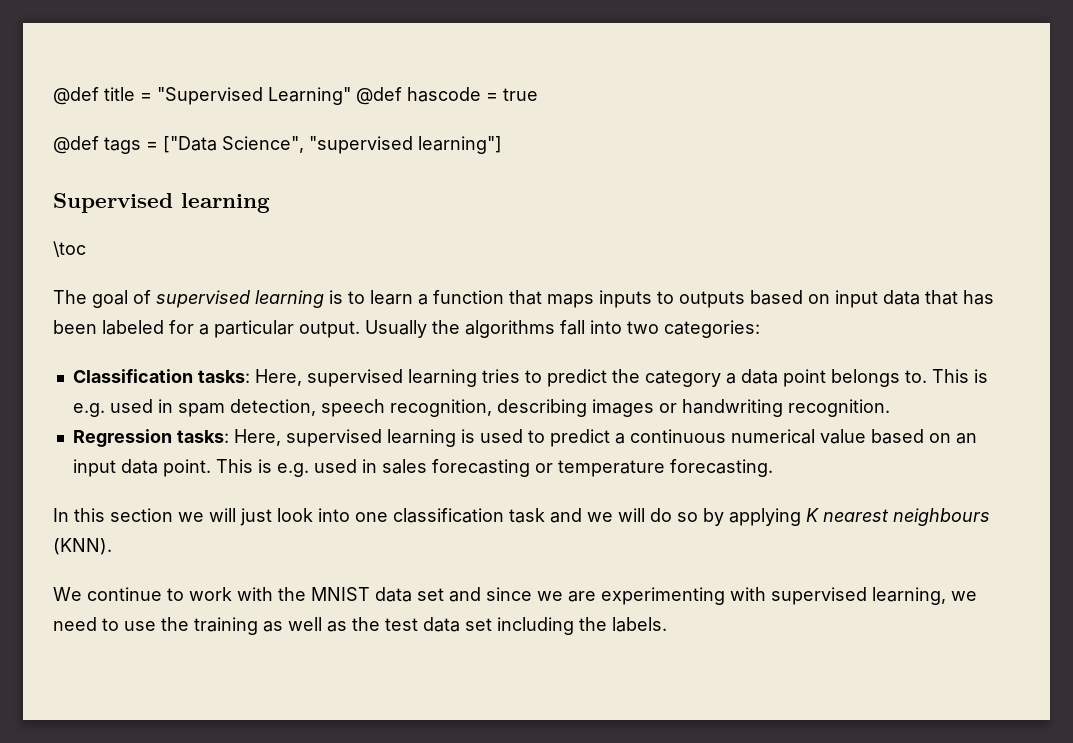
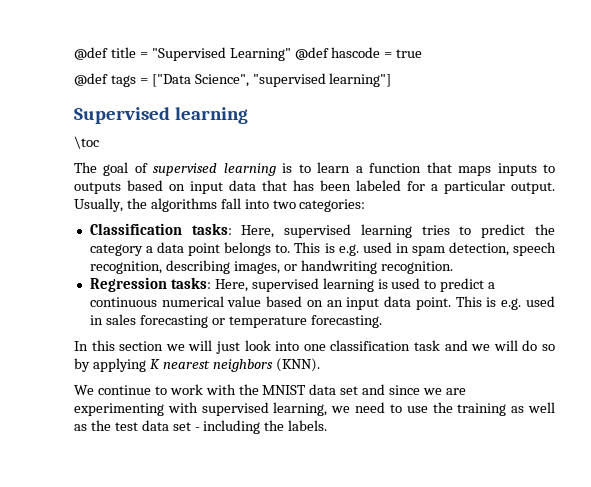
- Usually the algorithms fall into two categories:
+ Usually, the algorithms fall into two categories:
- This is e.g. used in spam detection, speech recognition, describing images or handwriting recognition.
+ This is e.g. used in spam detection, speech recognition, describing images, or handwriting recognition.
- In this section we will just look into one classification task and we will do so by applying K nearest neighbours (KNN).
+ In this section we will just look into one classification task and we will do so by applying K nearest neighbors (KNN).
- We continue to work with the MNIST data set and since we are experimenting with supervised learning, we need to use the training as well as the test data set including the labels.
+ We continue to work with the MNIST data set and since we are experimenting with supervised learning, we need to use the training as well as the test data set - including the labels.

